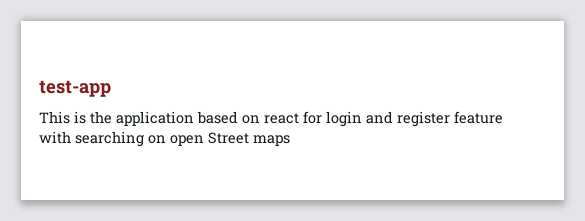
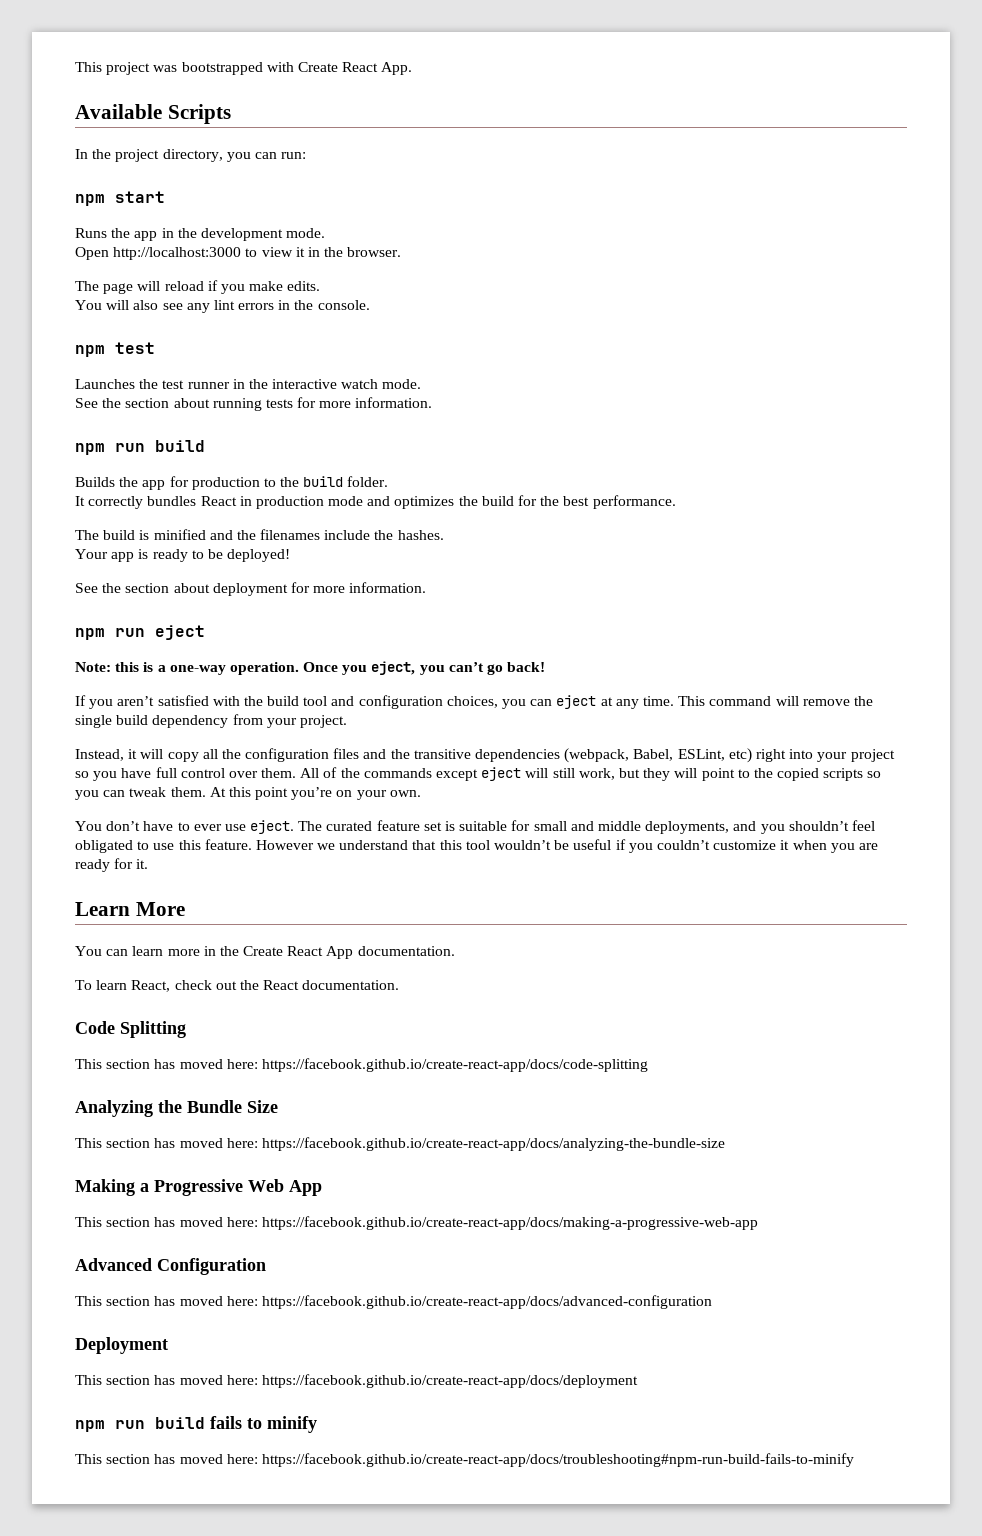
- test-app
- This is the application based on react for login and register feature with searching on open Street maps
+ This project was bootstrapped with Create React App.
+ Available Scripts
+ In the project directory, you can run:
+ npm start
+ Runs the app in the development mode.
+ Open http://localhost:3000 to view it in the browser.
+ The page will reload if you make edits.
+ You will also see any lint errors in the console.
+ npm test
+ Launches the test runner in the interactive watch mode.
+ See the section about running tests for more information.
+ npm run build
+ Builds the app for production to the build folder.
+ It correctly bundles React in production mode and optimizes the build for the best performance.
+ The build is minified and the filenames include the hashes.
+ Your app is ready to be deployed!
+ See the section about deployment for more information.
+ npm run eject
+ Note: this is a one-way operation. Once you eject, you can’t go back!
+ If you aren’t satisfied with the build tool and configuration choices, you can eject at any time. This command will remove the single build dependency from your project.
+ Instead, it will copy all the configuration files and the transitive dependencies (webpack, Babel, ESLint, etc) right into your project so you have full control over them. All of the commands except eject will still work, but they will point to the copied scripts so you can tweak them. At this point you’re on your own.
+ You don’t have to ever use eject. The curated feature set is suitable for small and middle deployments, and you shouldn’t feel obligated to use this feature. However we understand that this tool wouldn’t be useful if you couldn’t customize it when you are ready for it.
+ Learn More
+ You can learn more in the Create React App documentation.
+ To learn React, check out the React documentation.
+ Code Splitting
+ This section has moved here: https://facebook.github.io/create-react-app/docs/code-splitting
+ Analyzing the Bundle Size
+ This section has moved here: https://facebook.github.io/create-react-app/docs/analyzing-the-bundle-size
+ Making a Progressive Web App
+ This section has moved here: https://facebook.github.io/create-react-app/docs/making-a-progressive-web-app
+ Advanced Configuration
+ This section has moved here: https://facebook.github.io/create-react-app/docs/advanced-configuration
+ Deployment
+ This section has moved here: https://facebook.github.io/create-react-app/docs/deployment
+ npm run build fails to minify
+ This section has moved here: https://facebook.github.io/create-react-app/docs/troubleshooting#npm-run-build-fails-to-minify

